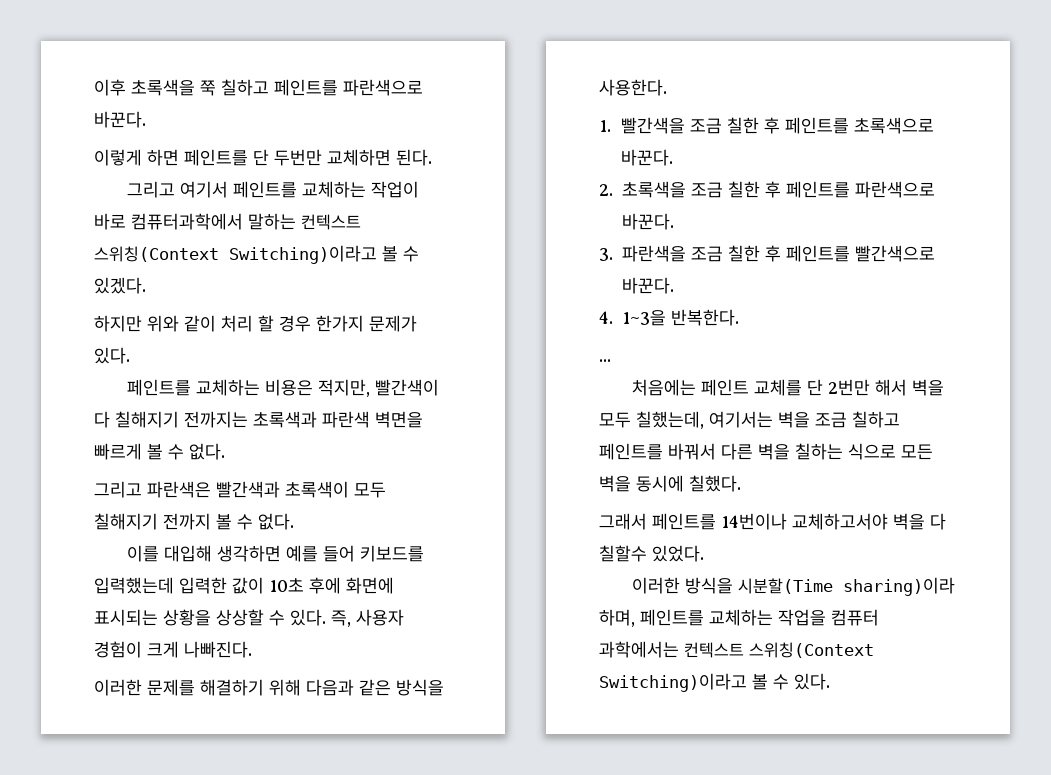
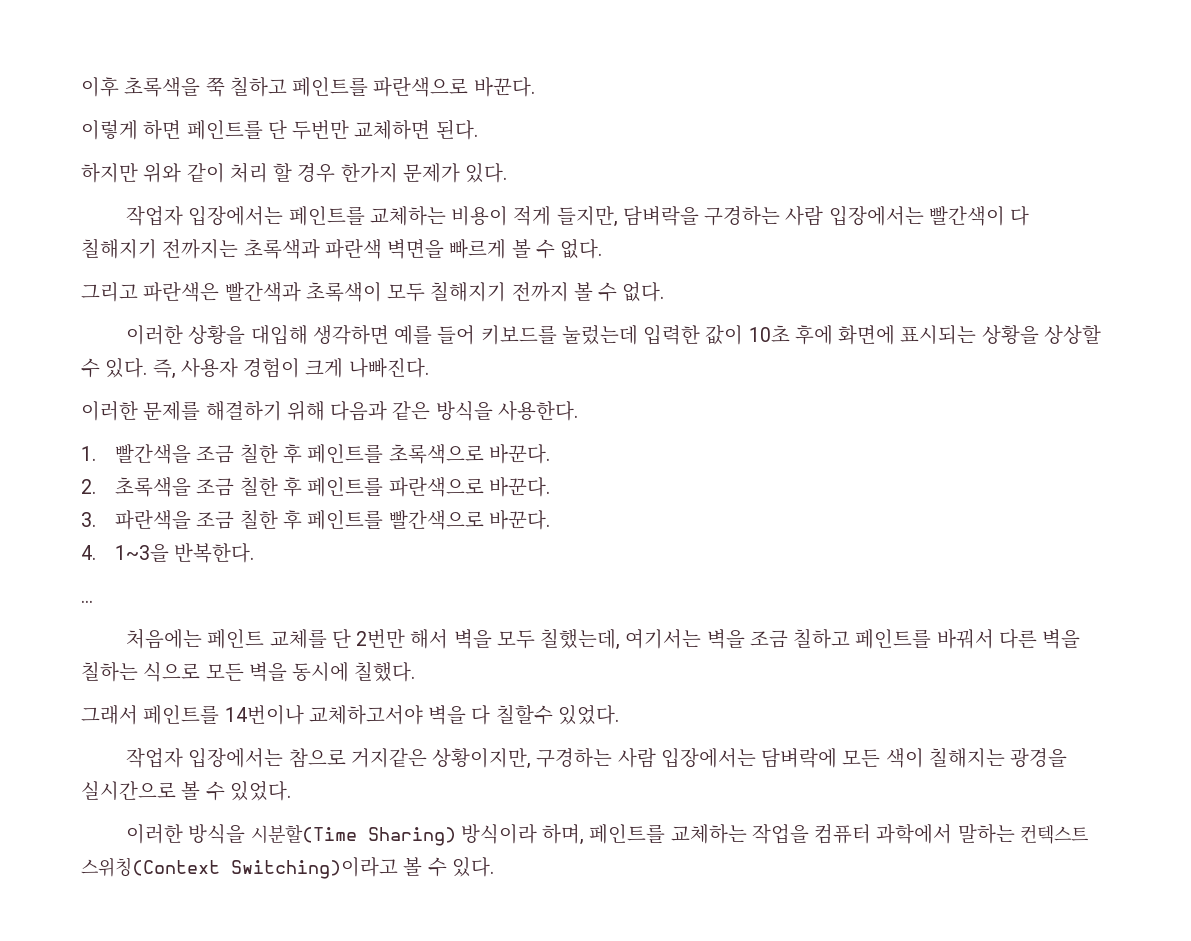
- 그리고 여기서 페인트를 교체하는 작업이 바로 컴퓨터과학에서 말하는 컨텍스트 스위칭(Context Switching)이라고 볼 수 있겠다.
- 페인트를 교체하는 비용은 적지만, 빨간색이 다 칠해지기 전까지는 초록색과 파란색 벽면을 빠르게 볼 수 없다.
+ 작업자 입장에서는 페인트를 교체하는 비용이 적게 들지만, 담벼락을 구경하는 사람 입장에서는 빨간색이 다 칠해지기 전까지는 초록색과 파란색 벽면을 빠르게 볼 수 없다.
- 이를 대입해 생각하면 예를 들어 키보드를 입력했는데 입력한 값이 10초 후에 화면에 표시되는 상황을 상상할 수 있다.
+ 이러한 상황을 대입해 생각하면 예를 들어 키보드를 눌렀는데 입력한 값이 10초 후에 화면에 표시되는 상황을 상상할 수 있다.
+ 작업자 입장에서는 참으로 거지같은 상황이지만, 구경하는 사람 입장에서는 담벼락에 모든 색이 칠해지는 광경을 실시간으로 볼 수 있었다.
- 이러한 방식을 시분할(Time sharing)이라 하며, 페인트를 교체하는 작업을 컴퓨터 과학에서는 컨텍스트 스위칭(Context Switching)이라고 볼 수 있다.
+ 이러한 방식을 시분할(Time Sharing) 방식이라 하며, 페인트를 교체하는 작업을 컴퓨터 과학에서 말하는 컨텍스트 스위칭(Context Switching)이라고 볼 수 있다.

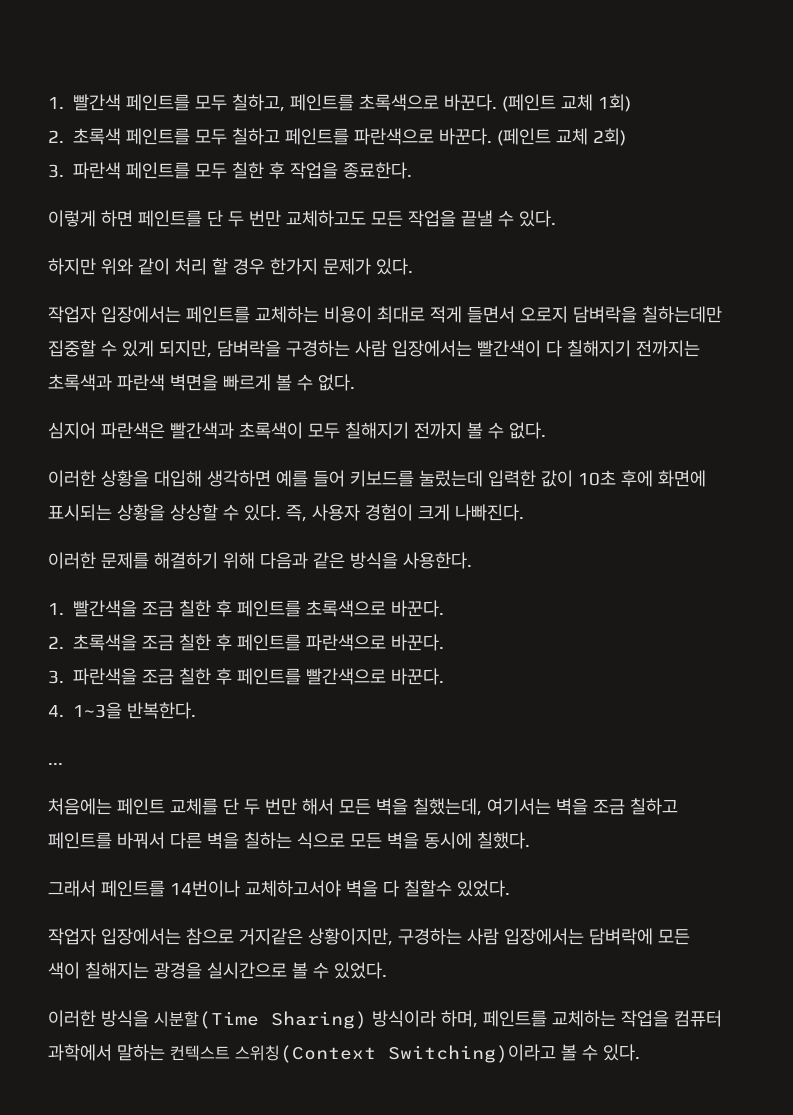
- 이후 초록색을 쭉 칠하고 페인트를 파란색으로 바꾼다.
- 이렇게 하면 페인트를 단 두번만 교체하면 된다.
+ 1. 빨간색 페인트를 모두 칠하고, 페인트를 초록색으로 바꾼다. (페인트 교체 1회)
+ 2. 초록색 페인트를 모두 칠하고 페인트를 파란색으로 바꾼다. (페인트 교체 2회)
+ 3. 파란색 페인트를 모두 칠한 후 작업을 종료한다.
+ 이렇게 하면 페인트를 단 두 번만 교체하고도 모든 작업을 끝낼 수 있다.
- 작업자 입장에서는 페인트를 교체하는 비용이 적게 들지만, 담벼락을 구경하는 사람 입장에서는 빨간색이 다 칠해지기 전까지는 초록색과 파란색 벽면을 빠르게 볼 수 없다.
+ 작업자 입장에서는 페인트를 교체하는 비용이 최대로 적게 들면서 오로지 담벼락을 칠하는데만 집중할 수 있게 되지만, 담벼락을 구경하는 사람 입장에서는 빨간색이 다 칠해지기 전까지는 초록색과 파란색 벽면을 빠르게 볼 수 없다.
- 그리고 파란색은 빨간색과 초록색이 모두 칠해지기 전까지 볼 수 없다.
+ 심지어 파란색은 빨간색과 초록색이 모두 칠해지기 전까지 볼 수 없다.
- 처음에는 페인트 교체를 단 2번만 해서 벽을 모두 칠했는데, 여기서는 벽을 조금 칠하고 페인트를 바꿔서 다른 벽을 칠하는 식으로 모든 벽을 동시에 칠했다.
+ 처음에는 페인트 교체를 단 두 번만 해서 모든 벽을 칠했는데, 여기서는 벽을 조금 칠하고 페인트를 바꿔서 다른 벽을 칠하는 식으로 모든 벽을 동시에 칠했다.

